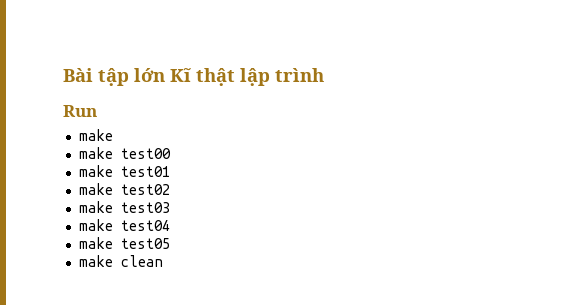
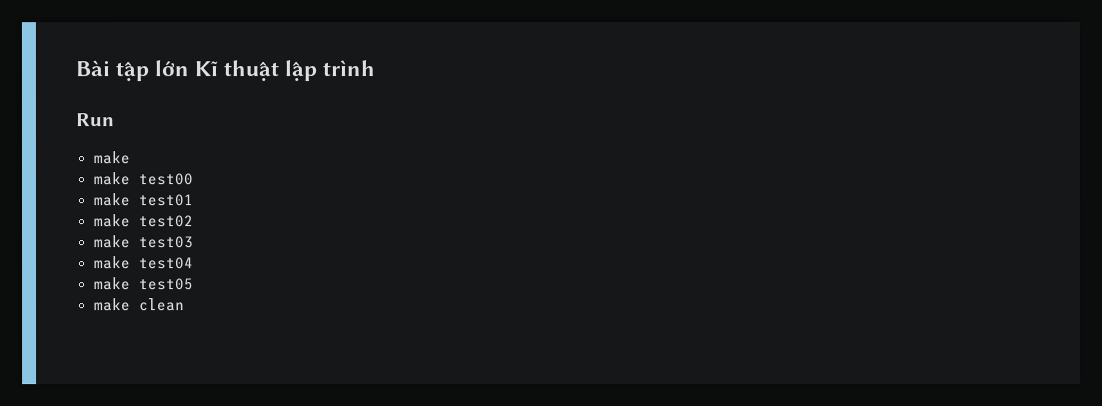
- Bài tập lớn Kĩ thật lập trình
+ Bài tập lớn Kĩ thuật lập trình

